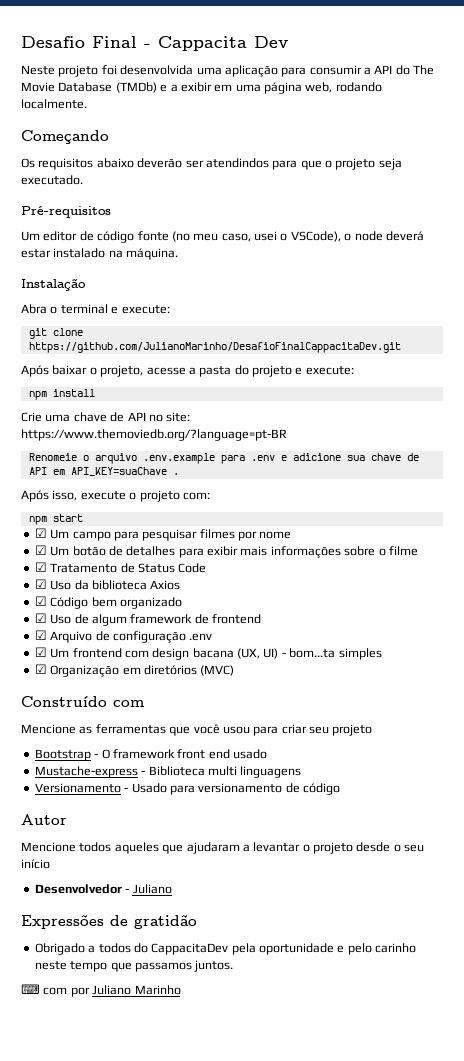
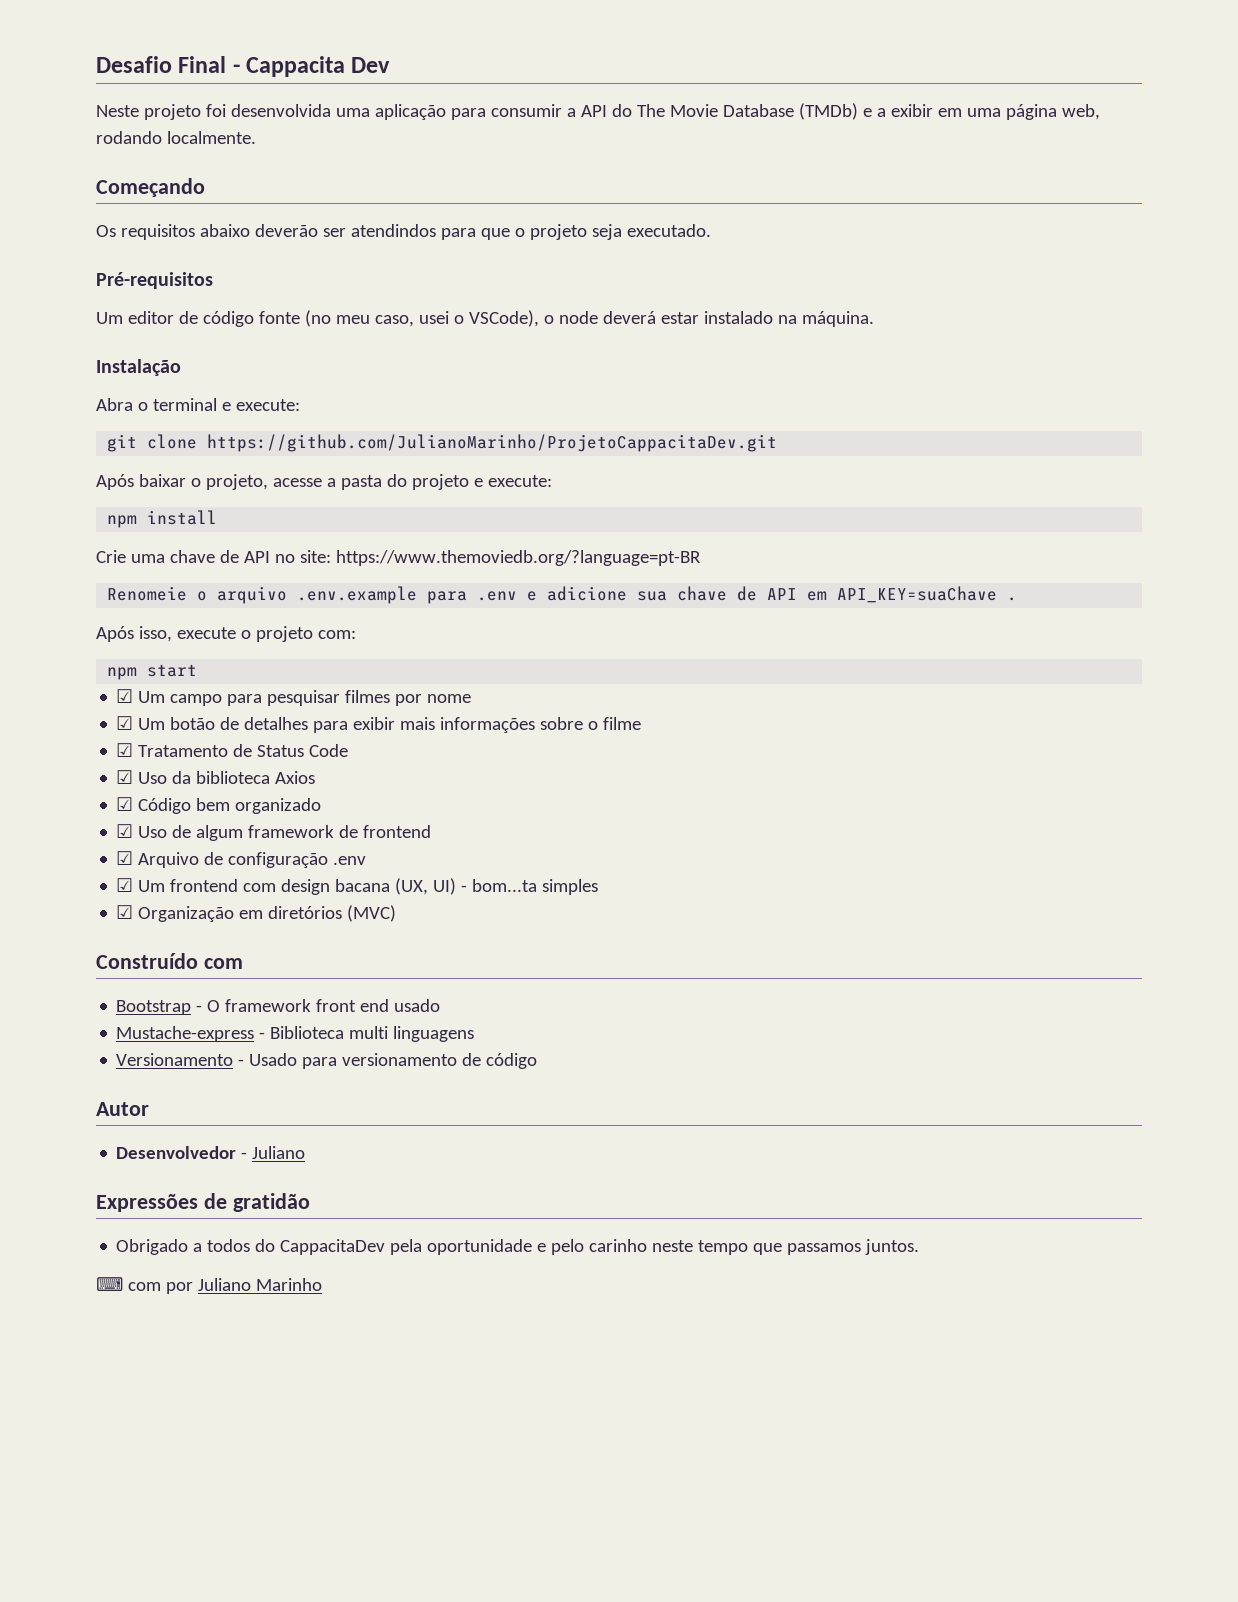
- git clone https://github.com/JulianoMarinho/DesafioFinalCappacitaDev.git
+ git clone https://github.com/JulianoMarinho/ProjetoCappacitaDev.git
- Mencione as ferramentas que você usou para criar seu projeto
- Mencione todos aqueles que ajudaram a levantar o projeto desde o seu início

